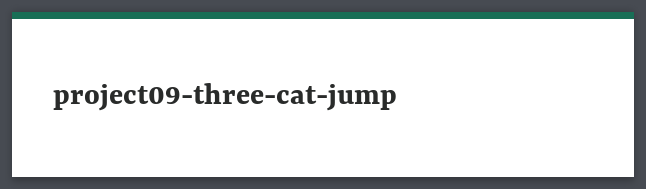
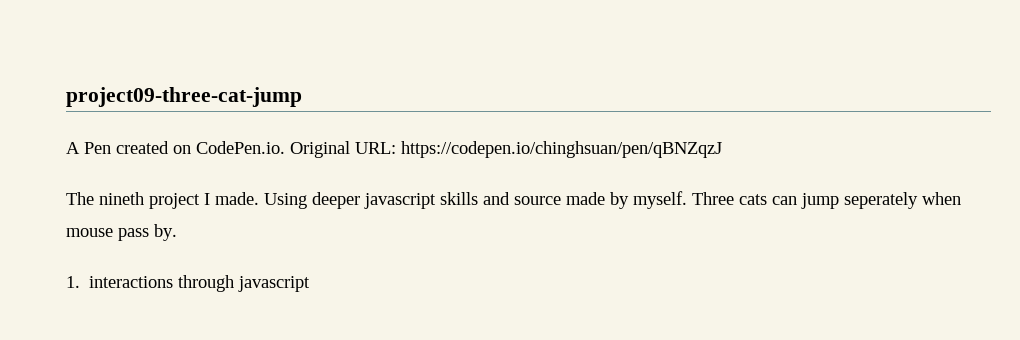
+ A Pen created on CodePen.io. Original URL: https://codepen.io/chinghsuan/pen/qBNZqzJ
+ The nineth project I made. Using deeper javascript skills and source made by myself. Three cats can jump seperately when mouse pass by.
+ 1. interactions through javascript

